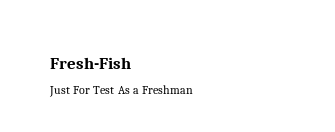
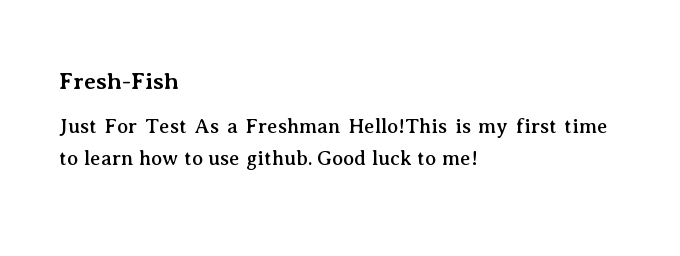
- Just For Test As a Freshman
+ Just For Test As a Freshman Hello!This is my first time to learn how to use github. Good luck to me!

